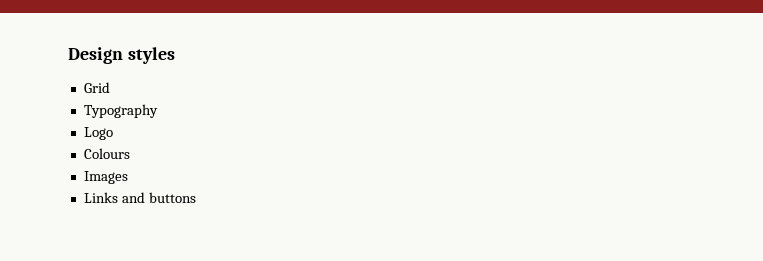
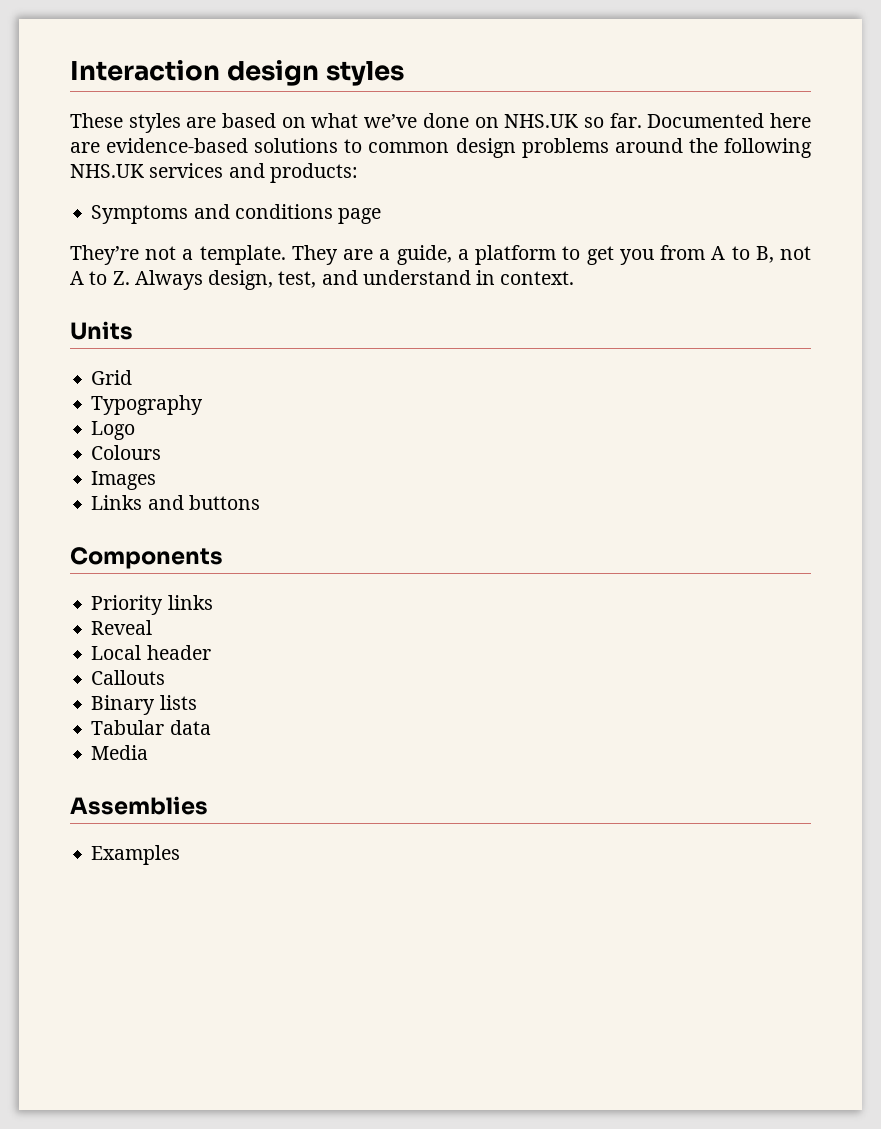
- Design styles
+ Interaction design styles
+ These styles are based on what we’ve done on NHS.UK so far. Documented here are evidence-based solutions to common design problems around the following NHS.UK services and products:
+ Symptoms and conditions page
+ They’re not a template. They are a guide, a platform to get you from A to B, not A to Z. Always design, test, and understand in context.
+ Units
+ Components
+ Priority links
+ Reveal
+ Local header
+ Callouts
+ Binary lists
+ Tabular data
+ Media
+ Assemblies
+ Examples

